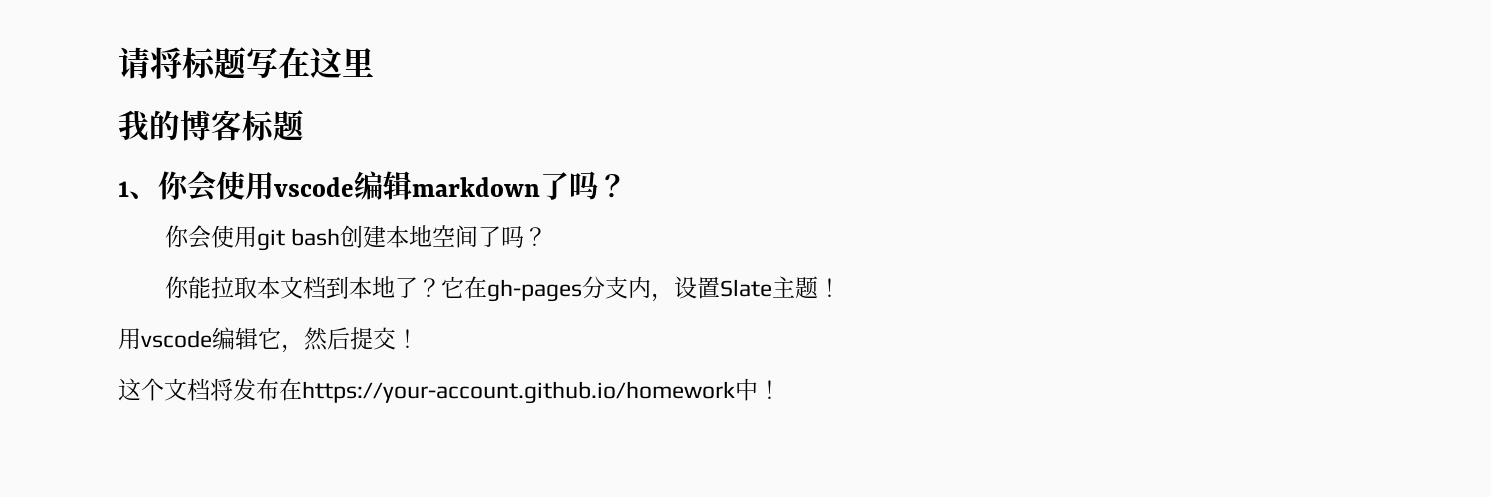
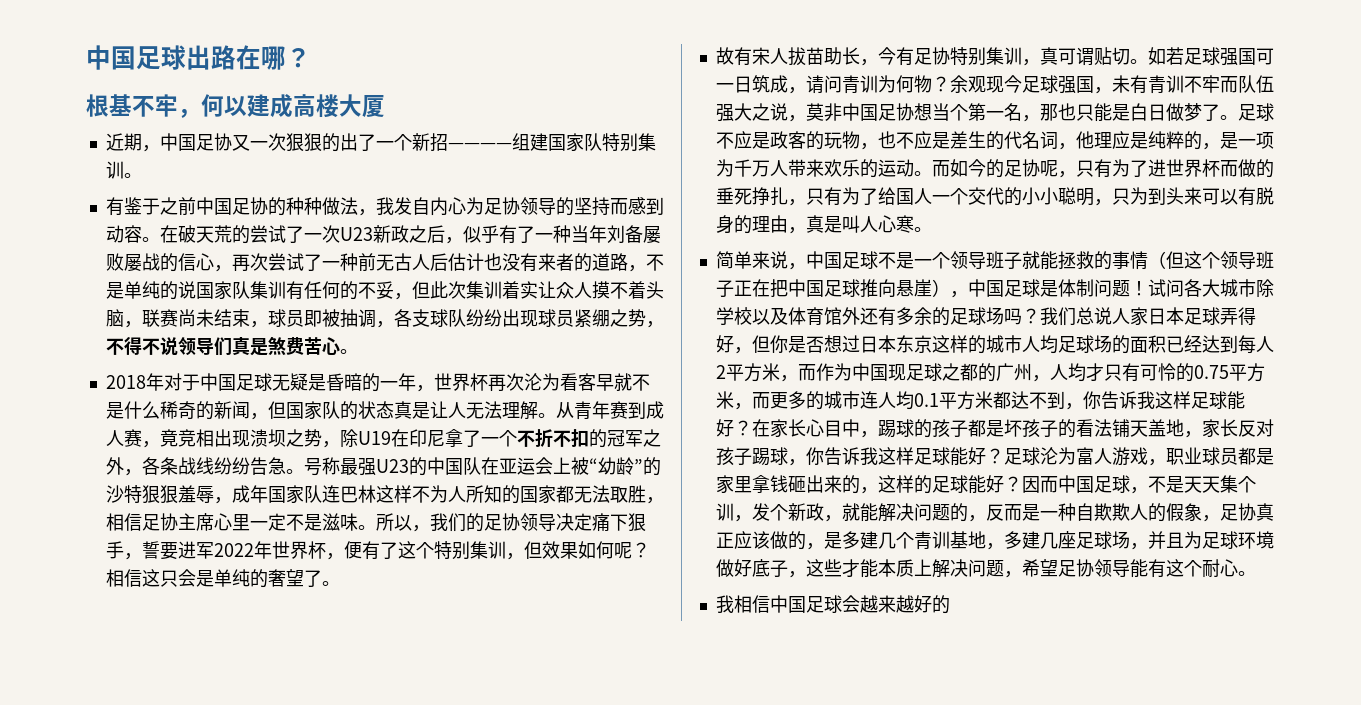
- 请将标题写在这里
- 我的博客标题
- 1、你会使用vscode编辑markdown了吗？
- 你会使用git bash创建本地空间了吗？
- 你能拉取本文档到本地了？它在gh-pages分支内，设置Slate主题！
- 用vscode编辑它，然后提交！
- 这个文档将发布在https://your-account.github.io/homework中！
+ 中国足球出路在哪？
+ 根基不牢，何以建成高楼大厦
+ 近期，中国足协又一次狠狠的出了一个新招————组建国家队特别集训。
+ 有鉴于之前中国足协的种种做法，我发自内心为足协领导的坚持而感到动容。在破天荒的尝试了一次U23新政之后，似乎有了一种当年刘备屡败屡战的信心，再次尝试了一种前无古人后估计也没有来者的道路，不是单纯的说国家队集训有任何的不妥，但此次集训着实让众人摸不着头脑，联赛尚未结束，球员即被抽调，各支球队纷纷出现球员紧绷之势，不得不说领导们真是煞费苦心。
+ 2018年对于中国足球无疑是昏暗的一年，世界杯再次沦为看客早就不是什么稀奇的新闻，但国家队的状态真是让人无法理解。从青年赛到成人赛，竟竞相出现溃坝之势，除U19在印尼拿了一个不折不扣的冠军之外，各条战线纷纷告急。号称最强U23的中国队在亚运会上被“幼龄”的沙特狠狠羞辱，成年国家队连巴林这样不为人所知的国家都无法取胜，相信足协主席心里一定不是滋味。所以，我们的足协领导决定痛下狠手，誓要进军2022年世界杯，便有了这个特别集训，但效果如何呢？相信这只会是单纯的奢望了。
+ 故有宋人拔苗助长，今有足协特别集训，真可谓贴切。如若足球强国可一日筑成，请问青训为何物？余观现今足球强国，未有青训不牢而队伍强大之说，莫非中国足协想当个第一名，那也只能是白日做梦了。足球不应是政客的玩物，也不应是差生的代名词，他理应是纯粹的，是一项为千万人带来欢乐的运动。而如今的足协呢，只有为了进世界杯而做的垂死挣扎，只有为了给国人一个交代的小小聪明，只为到头来可以有脱身的理由，真是叫人心寒。
+ 简单来说，中国足球不是一个领导班子就能拯救的事情（但这个领导班子正在把中国足球推向悬崖），中国足球是体制问题！试问各大城市除学校以及体育馆外还有多余的足球场吗？我们总说人家日本足球弄得好，但你是否想过日本东京这样的城市人均足球场的面积已经达到每人2平方米，而作为中国现足球之都的广州，人均才只有可怜的0.75平方米，而更多的城市连人均0.1平方米都达不到，你告诉我这样足球能好？在家长心目中，踢球的孩子都是坏孩子的看法铺天盖地，家长反对孩子踢球，你告诉我这样足球能好？足球沦为富人游戏，职业球员都是家里拿钱砸出来的，这样的足球能好？因而中国足球，不是天天集个训，发个新政，就能解决问题的，反而是一种自欺欺人的假象，足协真正应该做的，是多建几个青训基地，多建几座足球场，并且为足球环境做好底子，这些才能本质上解决问题，希望足协领导能有这个耐心。
+ 我相信中国足球会越来越好的

